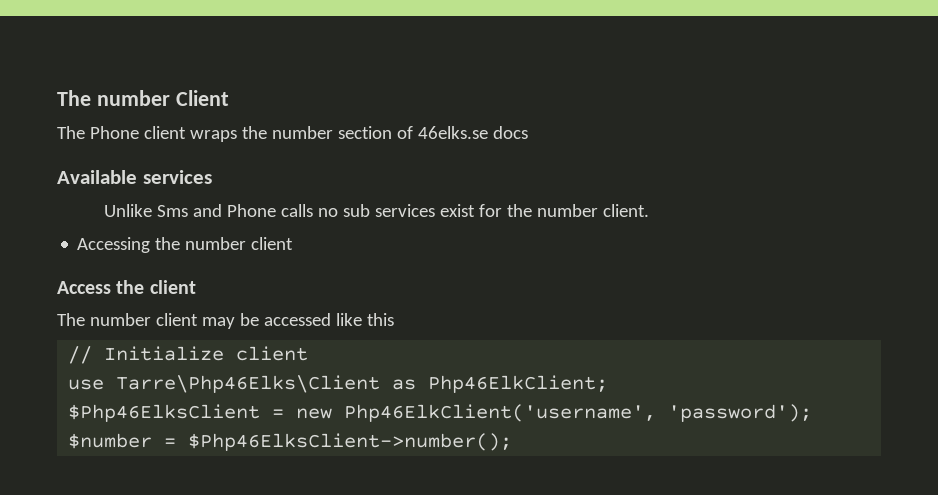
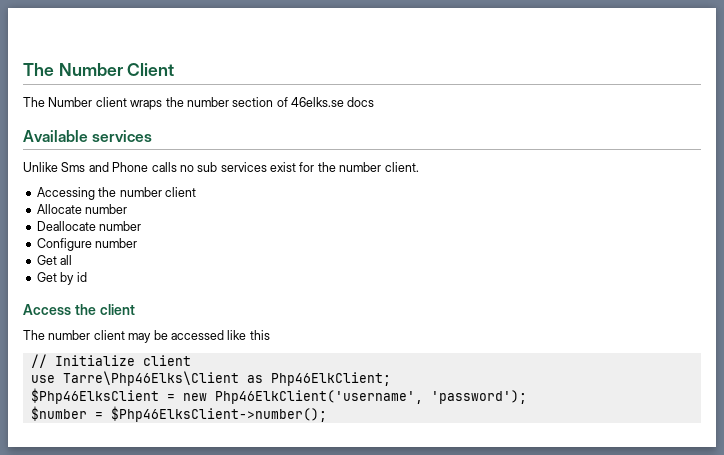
- The number Client
+ The Number Client
- The Phone client wraps the number section of 46elks.se docs
+ The Number client wraps the number section of 46elks.se docs
+ Allocate number
+ Deallocate number
+ Configure number
+ Get all
+ Get by id

